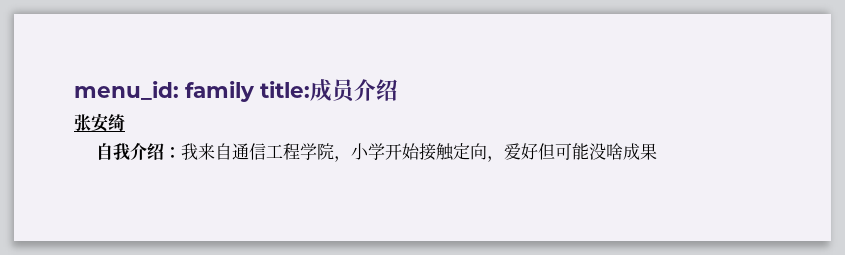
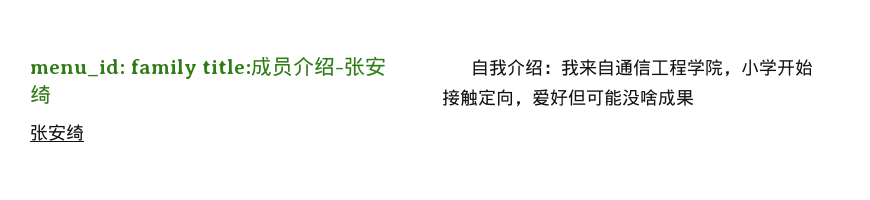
- menu_id: family title:成员介绍
+ menu_id: family title:成员介绍-张安绮

